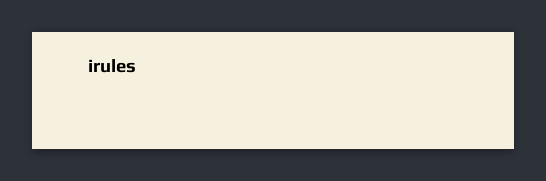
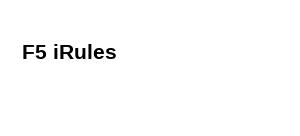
- irules
+ F5 iRules

